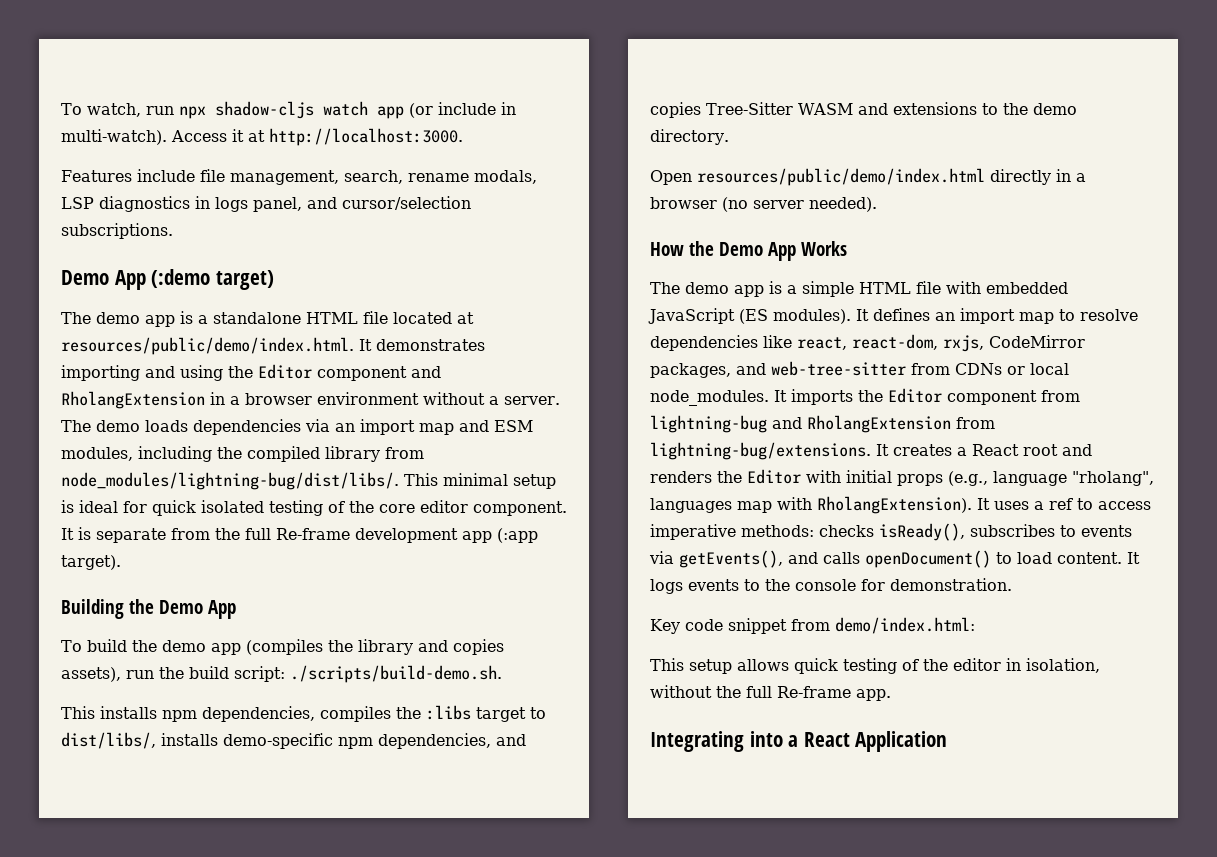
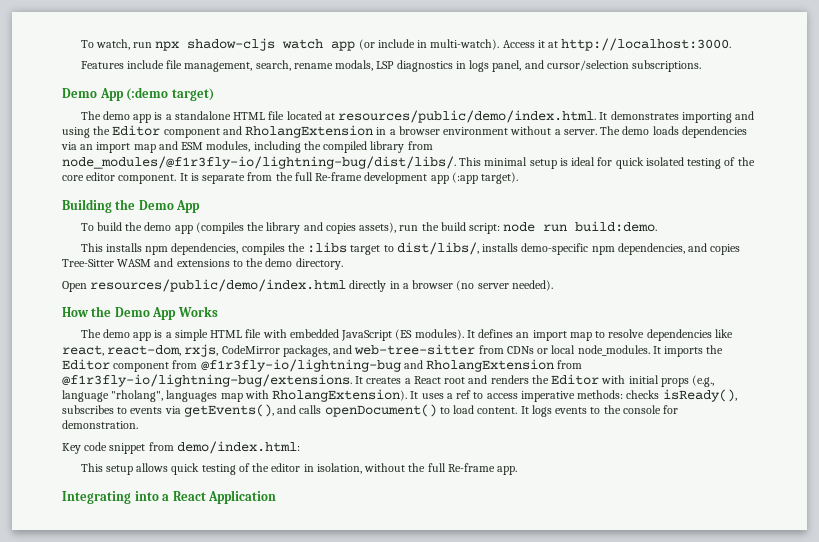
- The demo loads dependencies via an import map and ESM modules, including the compiled library from node_modules/lightning-bug/dist/libs/.
+ The demo loads dependencies via an import map and ESM modules, including the compiled library from node_modules/@f1r3fly-io/lightning-bug/dist/libs/.
- To build the demo app (compiles the library and copies assets), run the build script: ./scripts/build-demo.sh.
+ To build the demo app (compiles the library and copies assets), run the build script: node run build:demo.
- It imports the Editor component from lightning-bug and RholangExtension from lightning-bug/extensions.
+ It imports the Editor component from @f1r3fly-io/lightning-bug and RholangExtension from @f1r3fly-io/lightning-bug/extensions.

